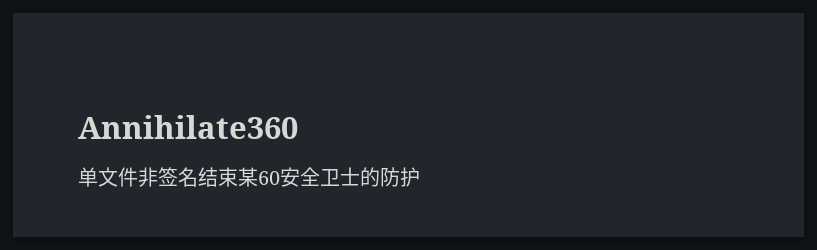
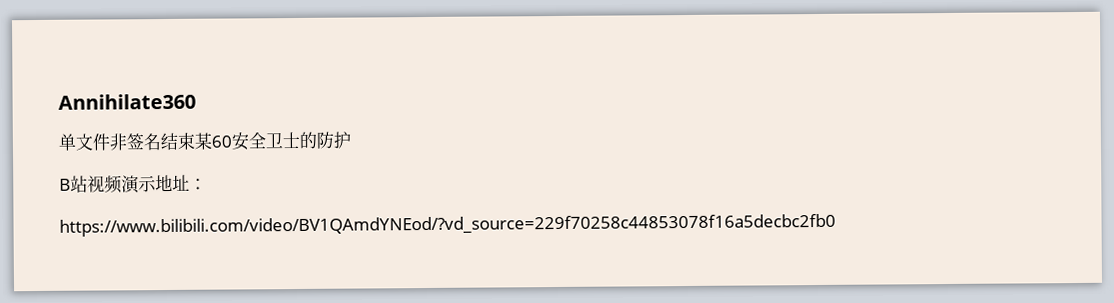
+ B站视频演示地址：
+ https://www.bilibili.com/video/BV1QAmdYNEod/?vd_source=229f70258c44853078f16a5decbc2fb0

